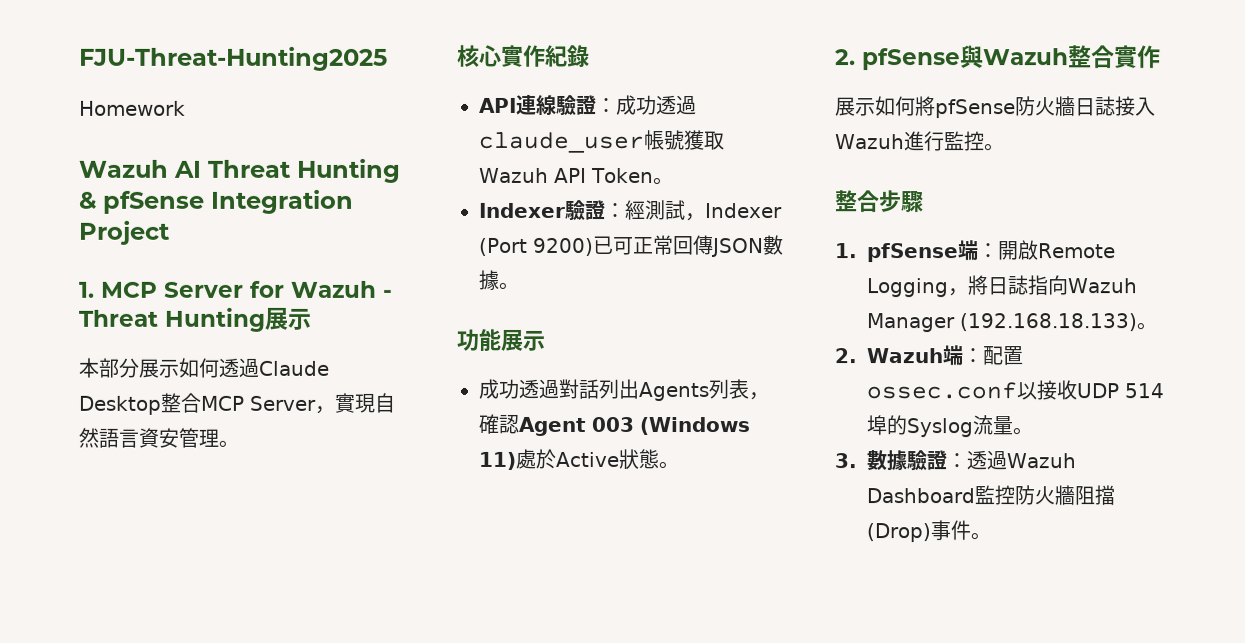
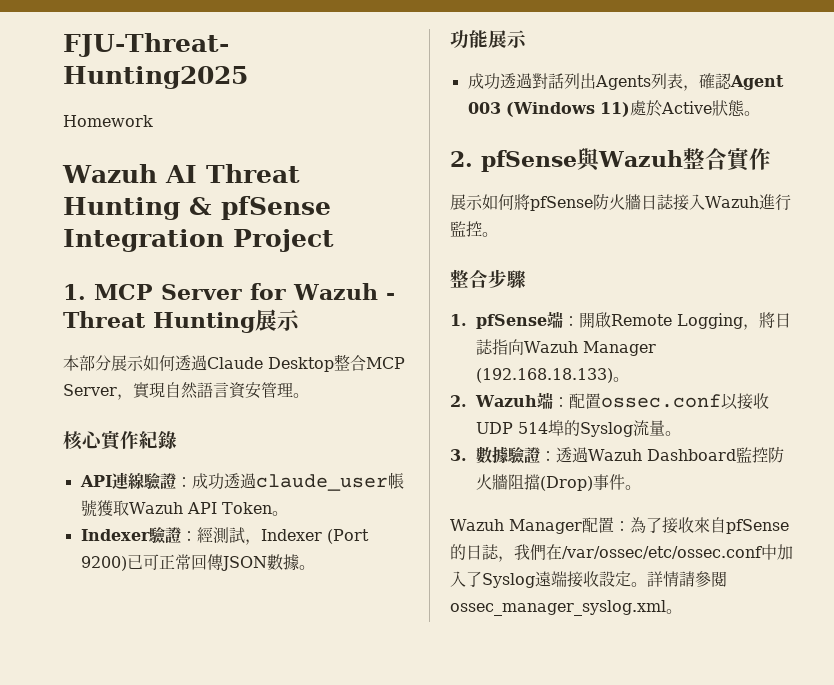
+ Wazuh Manager配置：為了接收來自pfSense的日誌，我們在/var/ossec/etc/ossec.conf中加入了Syslog遠端接收設定。詳情請參閱ossec_manager_syslog.xml。

